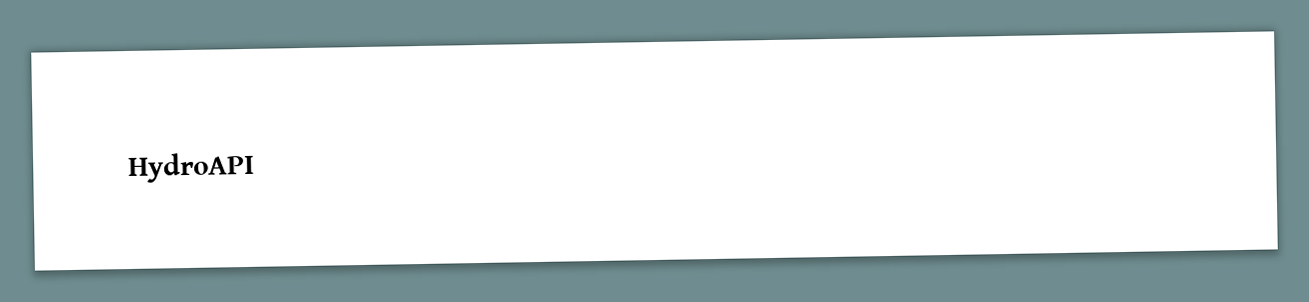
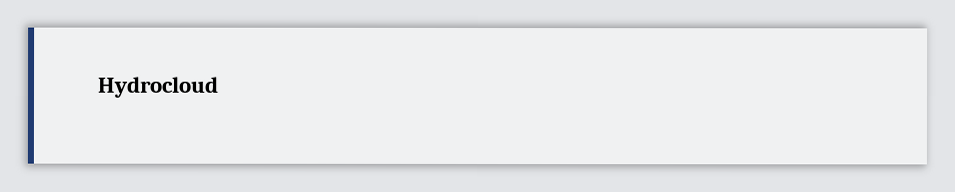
- HydroAPI
+ Hydrocloud

